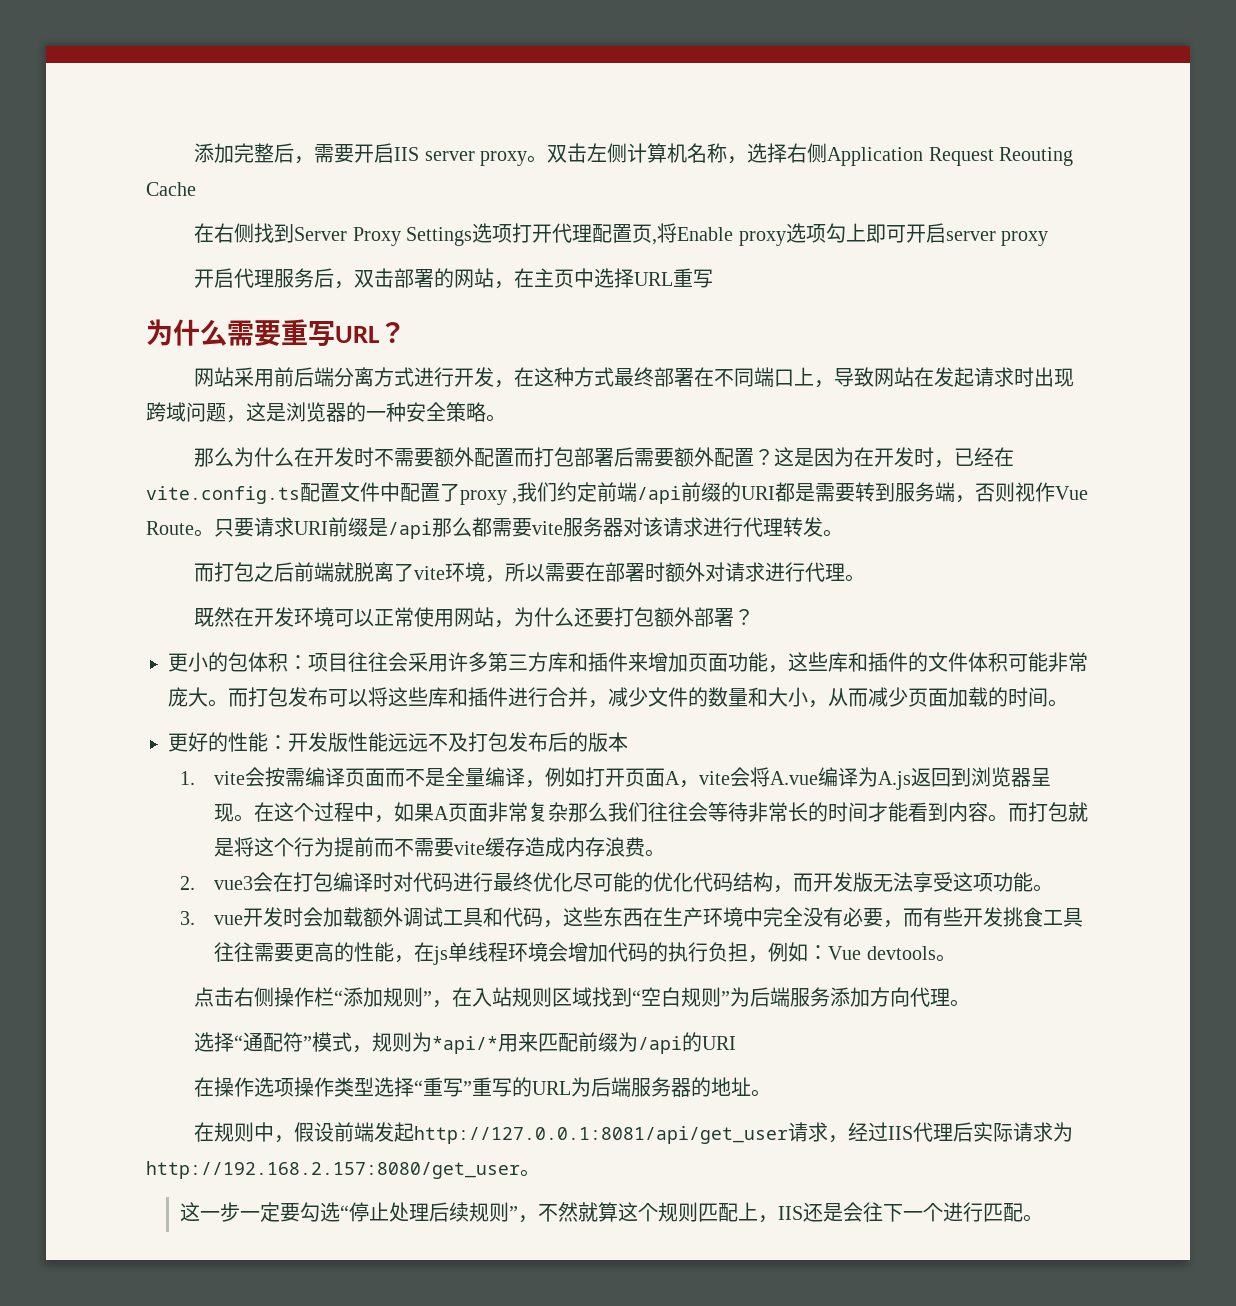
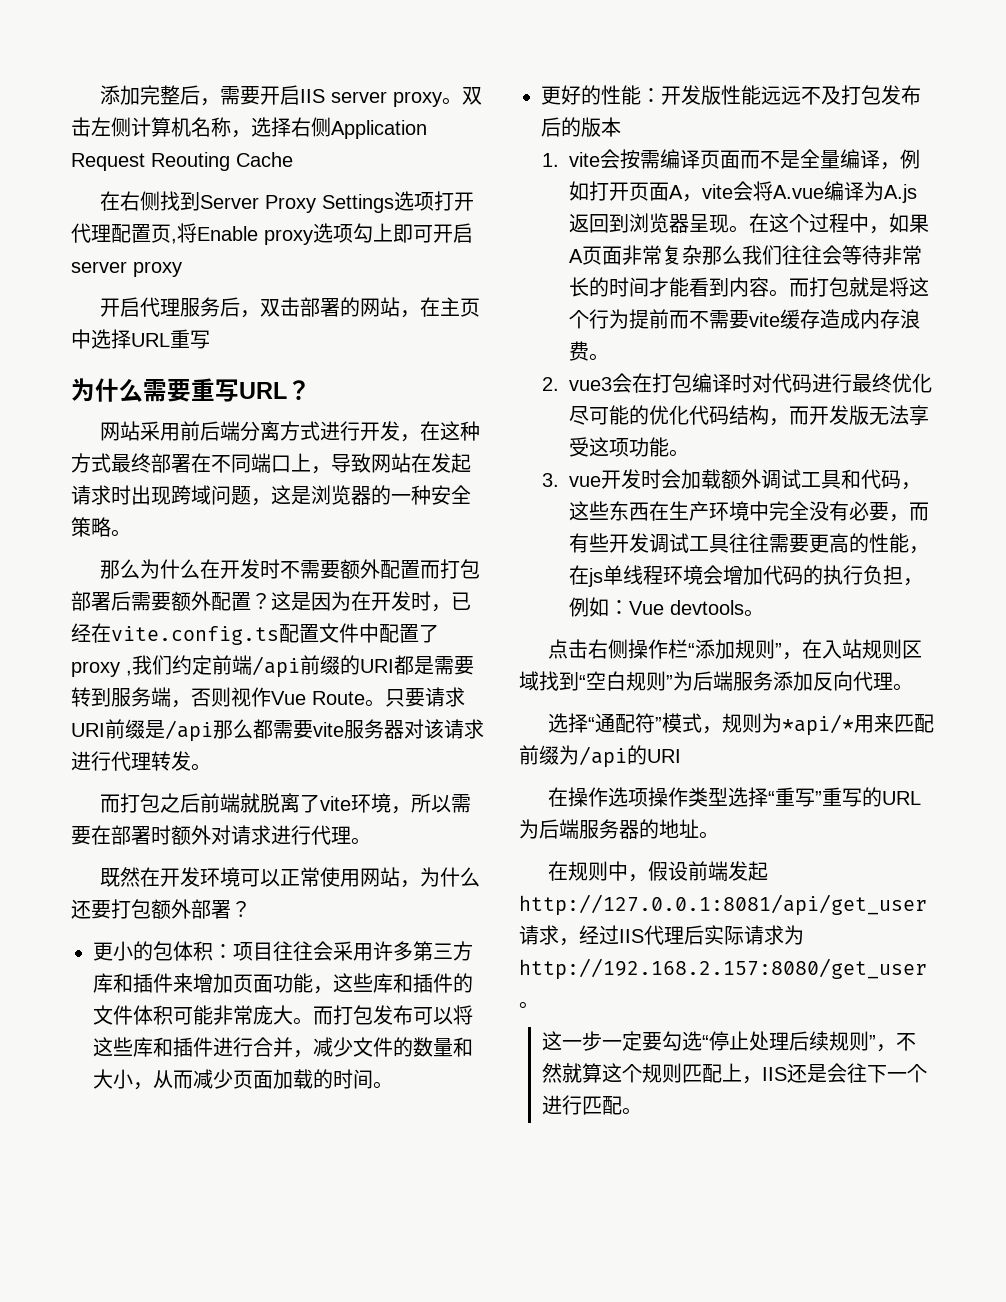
- 3. vue开发时会加载额外调试工具和代码，这些东西在生产环境中完全没有必要，而有些开发挑食工具往往需要更高的性能，在js单线程环境会增加代码的执行负担，例如：Vue devtools。
+ 3. vue开发时会加载额外调试工具和代码，这些东西在生产环境中完全没有必要，而有些开发调试工具往往需要更高的性能，在js单线程环境会增加代码的执行负担，例如：Vue devtools。
- 点击右侧操作栏“添加规则”，在入站规则区域找到“空白规则”为后端服务添加方向代理。
+ 点击右侧操作栏“添加规则”，在入站规则区域找到“空白规则”为后端服务添加反向代理。

